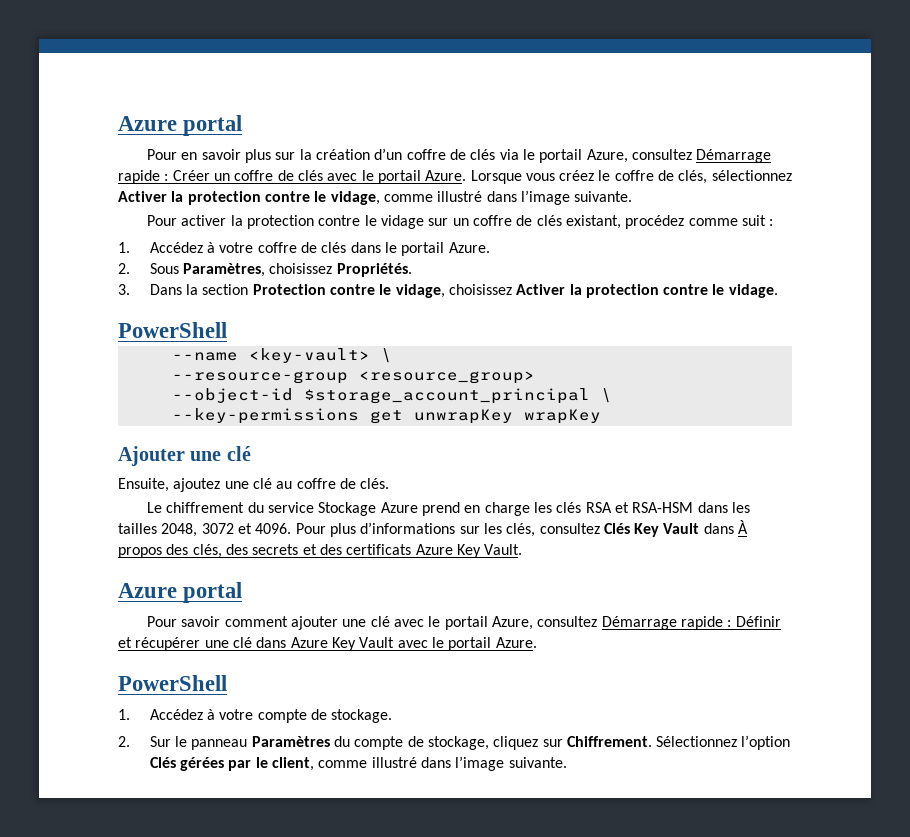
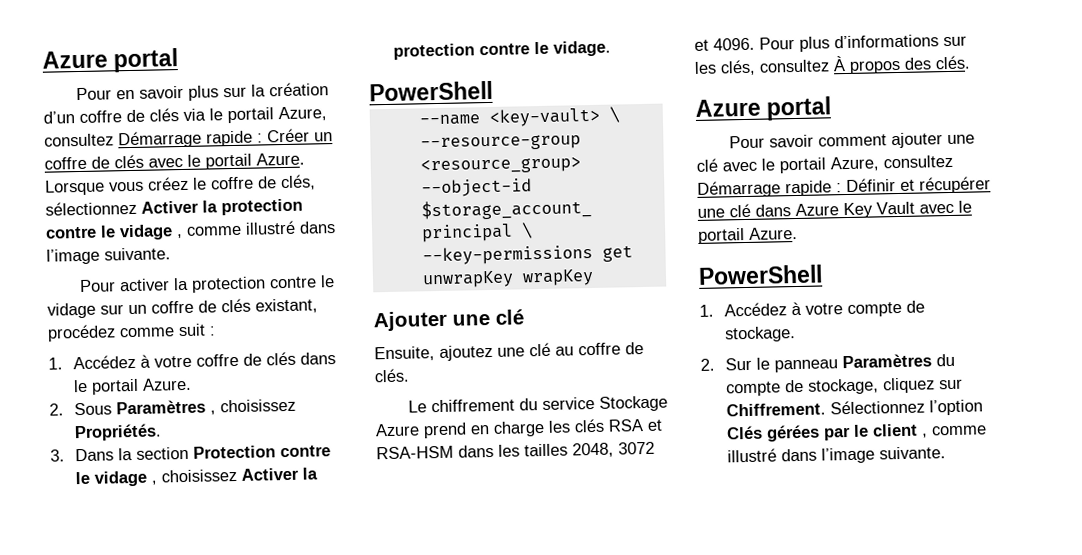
- Lorsque vous créez le coffre de clés, sélectionnez Activer la protection contre le vidage, comme illustré dans l’image suivante.
+ Lorsque vous créez le coffre de clés, sélectionnez Activer la protection contre le vidage , comme illustré dans l’image suivante.
- 2. Sous Paramètres, choisissez Propriétés.
+ 2. Sous Paramètres , choisissez Propriétés.
- 3. Dans la section Protection contre le vidage, choisissez Activer la protection contre le vidage.
+ 3. Dans la section Protection contre le vidage , choisissez Activer la protection contre le vidage.
- Pour plus d’informations sur les clés, consultez Clés Key Vault dans À propos des clés, des secrets et des certificats Azure Key Vault.
+ Pour plus d’informations sur les clés, consultez À propos des clés.
- Sélectionnez l’option Clés gérées par le client, comme illustré dans l’image suivante.
+ Sélectionnez l’option Clés gérées par le client , comme illustré dans l’image suivante.

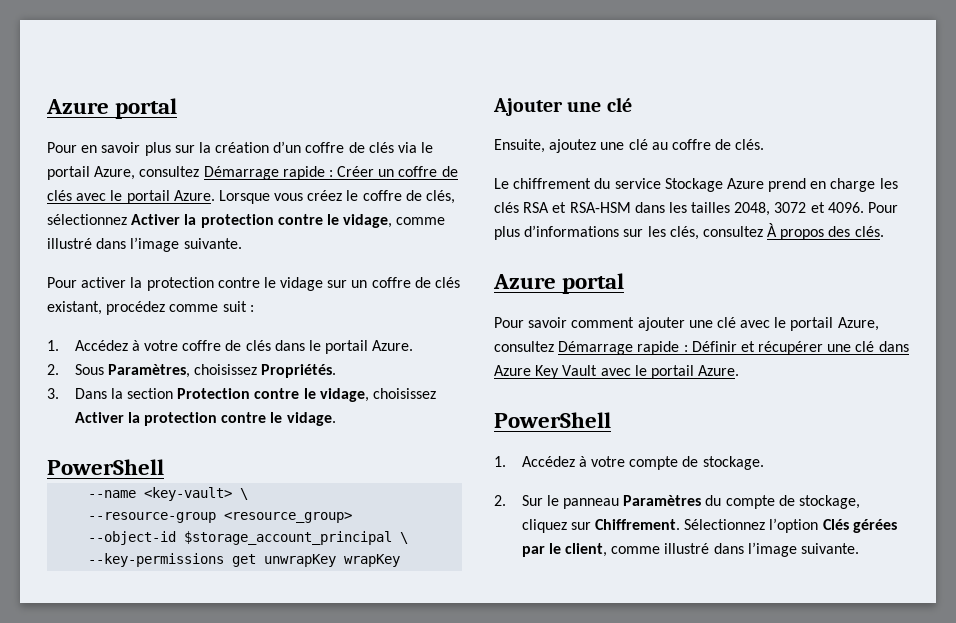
- Lorsque vous créez le coffre de clés, sélectionnez Activer la protection contre le vidage , comme illustré dans l’image suivante.
+ Lorsque vous créez le coffre de clés, sélectionnez Activer la protection contre le vidage, comme illustré dans l’image suivante.
- 2. Sous Paramètres , choisissez Propriétés.
+ 2. Sous Paramètres, choisissez Propriétés.
- 3. Dans la section Protection contre le vidage , choisissez Activer la protection contre le vidage.
+ 3. Dans la section Protection contre le vidage, choisissez Activer la protection contre le vidage.
- Sélectionnez l’option Clés gérées par le client , comme illustré dans l’image suivante.
+ Sélectionnez l’option Clés gérées par le client, comme illustré dans l’image suivante.

